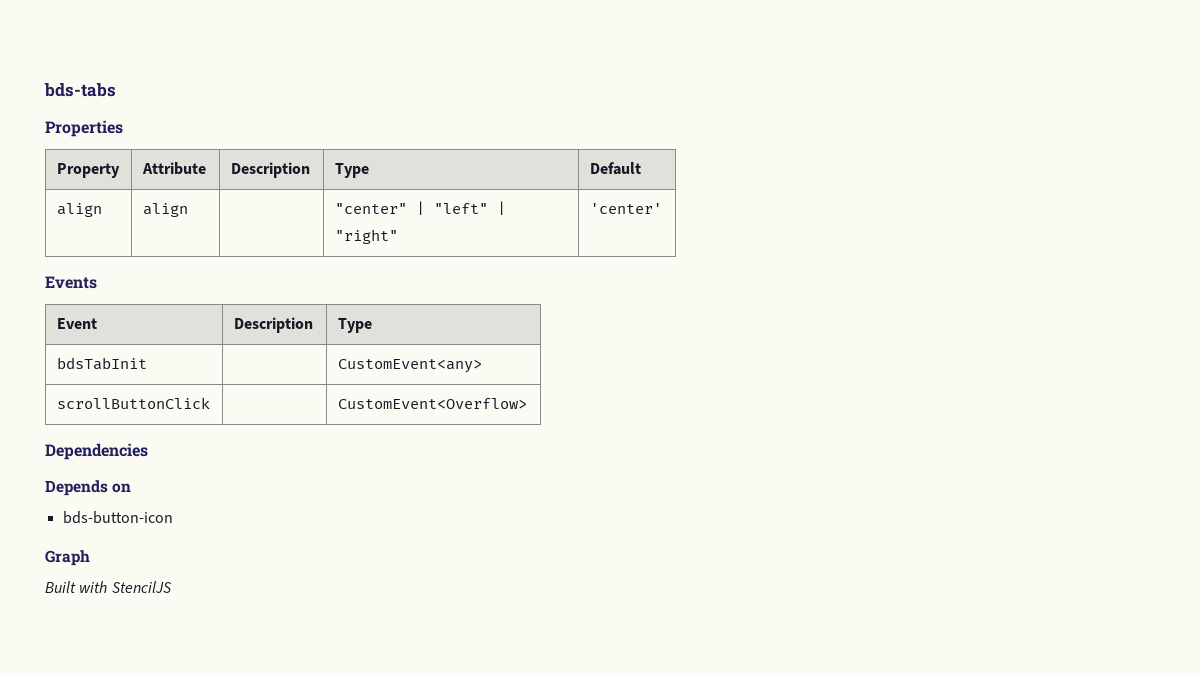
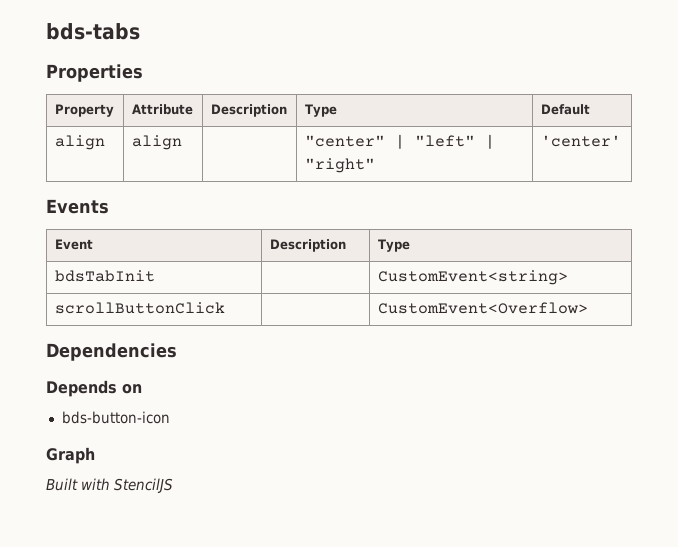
- bdsTabInit | | CustomEvent<any>
+ bdsTabInit | | CustomEvent<string>

